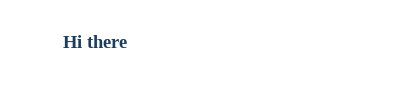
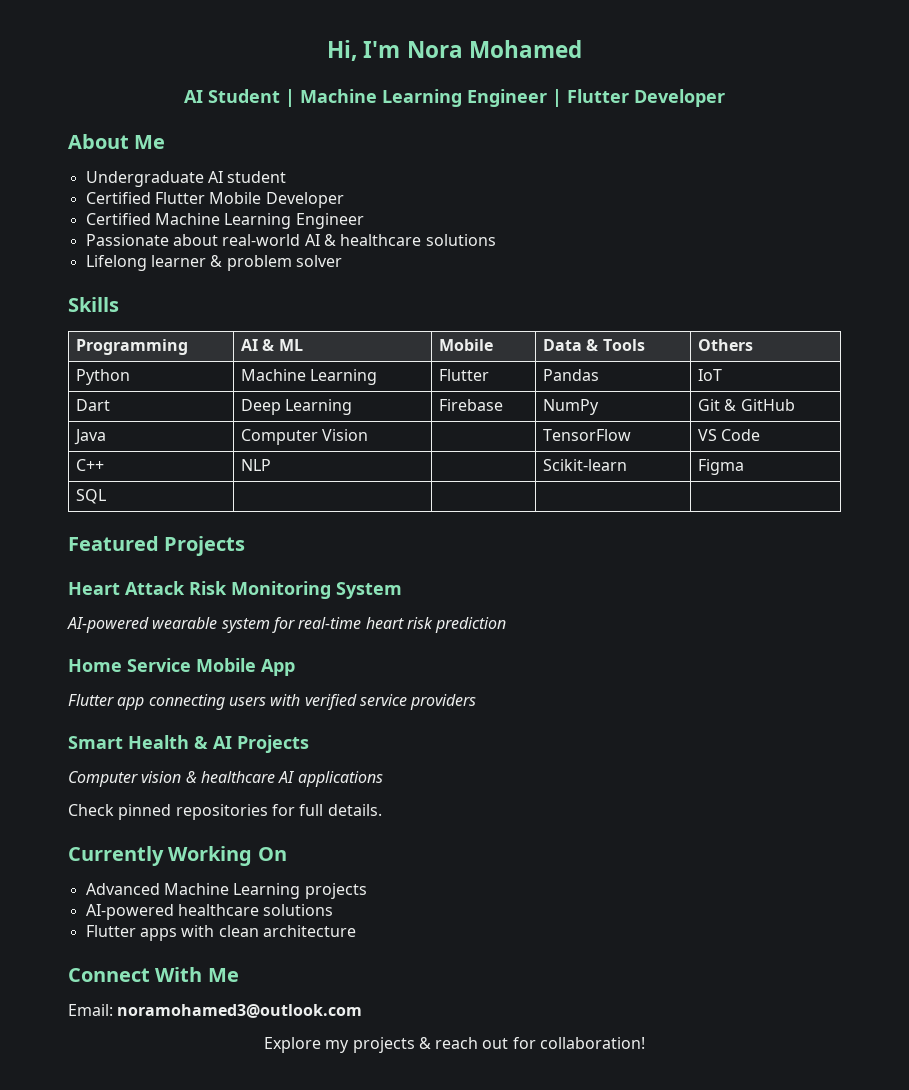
- Hi there
+ Hi, I'm Nora Mohamed
+ AI Student | Machine Learning Engineer | Flutter Developer
+ About Me
+ Undergraduate AI student
+ Certified Flutter Mobile Developer
+ Certified Machine Learning Engineer
+ Passionate about real-world AI & healthcare solutions
+ Lifelong learner & problem solver
+ Skills
+ Programming | AI & ML | Mobile | Data & Tools | Others
+ Python | Machine Learning | Flutter | Pandas | IoT
+ Dart | Deep Learning | Firebase | NumPy | Git & GitHub
+ Java | Computer Vision | | TensorFlow | VS Code
+ C++ | NLP | | Scikit-learn | Figma
+ SQL | | | |
+ Featured Projects
+ Heart Attack Risk Monitoring System
+ AI-powered wearable system for real-time heart risk prediction
+ Home Service Mobile App
+ Flutter app connecting users with verified service providers
+ Smart Health & AI Projects
+ Computer vision & healthcare AI applications
+ Check pinned repositories for full details.
+ Currently Working On
+ Advanced Machine Learning projects
+ AI-powered healthcare solutions
+ Flutter apps with clean architecture
+ Connect With Me
+ Email: noramohamed3@outlook.com
+ Explore my projects & reach out for collaboration!

